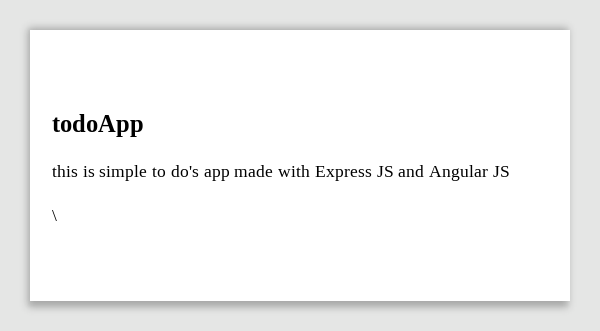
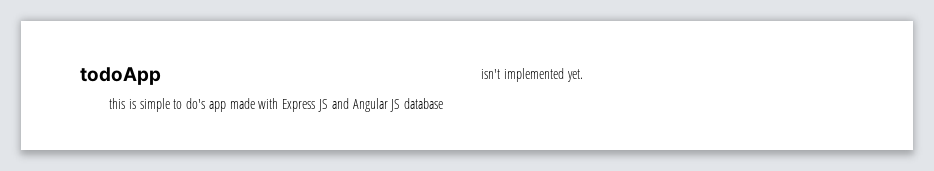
- this is simple to do's app made with Express JS and Angular JS
- \
+ this is simple to do's app made with Express JS and Angular JS database isn't implemented yet.

